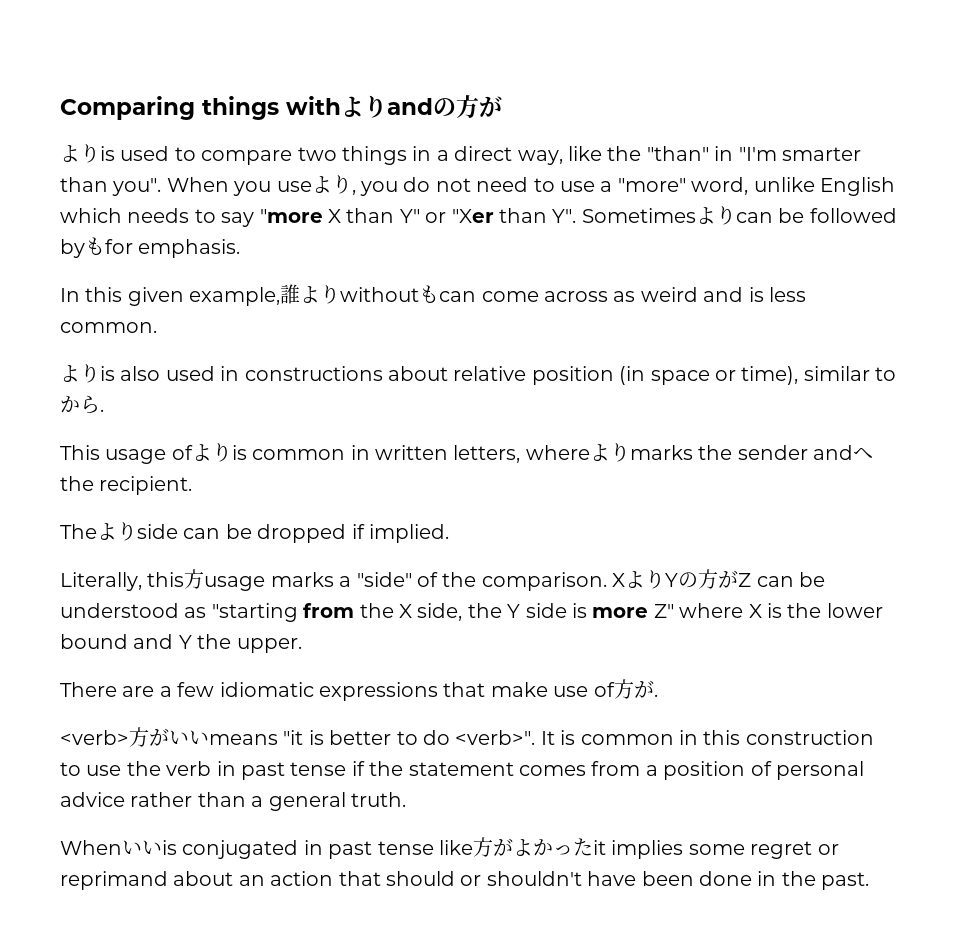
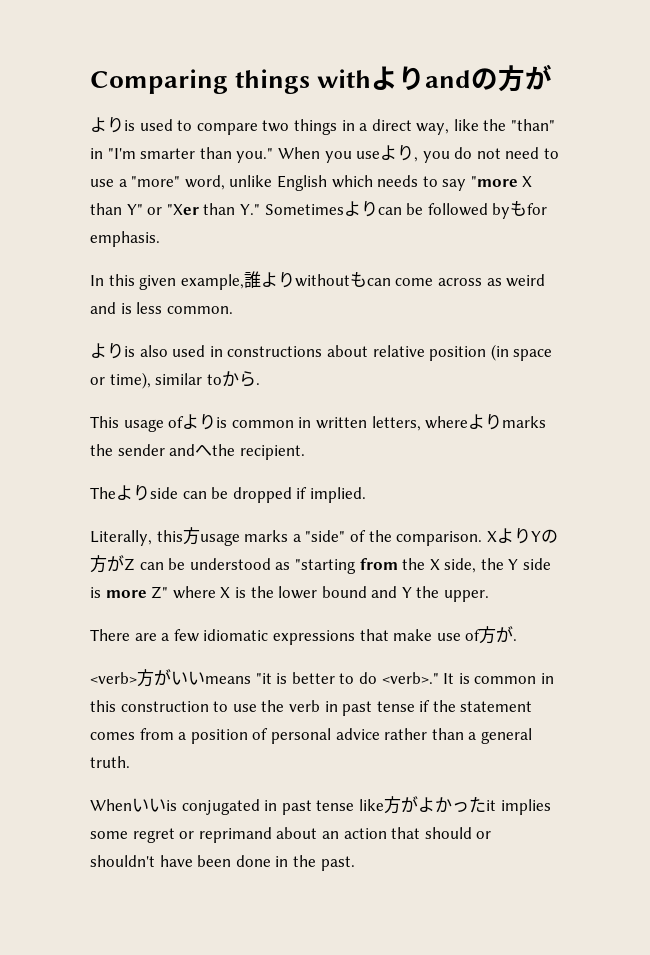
- よりis used to compare two things in a direct way, like the "than" in "I'm smarter than you".
+ よりis used to compare two things in a direct way, like the "than" in "I'm smarter than you."
- When you useより, you do not need to use a "more" word, unlike English which needs to say "more X than Y" or "Xer than Y". Sometimesよりcan be followed byもfor emphasis.
+ When you useより, you do not need to use a "more" word, unlike English which needs to say "more X than Y" or "Xer than Y." Sometimesよりcan be followed byもfor emphasis.
- <verb>方がいいmeans "it is better to do <verb>".
+ <verb>方がいいmeans "it is better to do <verb>."

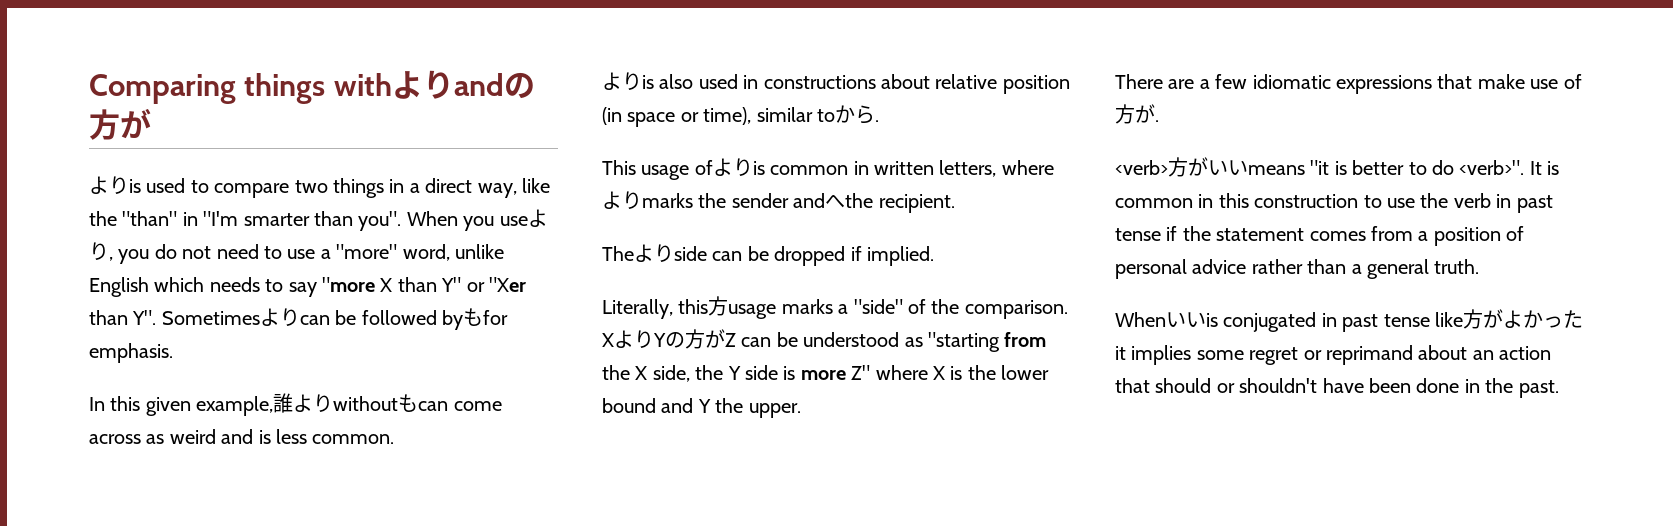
- よりis used to compare two things in a direct way, like the "than" in "I'm smarter than you."
+ よりis used to compare two things in a direct way, like the "than" in "I'm smarter than you".
- When you useより, you do not need to use a "more" word, unlike English which needs to say "more X than Y" or "Xer than Y." Sometimesよりcan be followed byもfor emphasis.
+ When you useより, you do not need to use a "more" word, unlike English which needs to say "more X than Y" or "Xer than Y". Sometimesよりcan be followed byもfor emphasis.
- <verb>方がいいmeans "it is better to do <verb>."
+ <verb>方がいいmeans "it is better to do <verb>".

